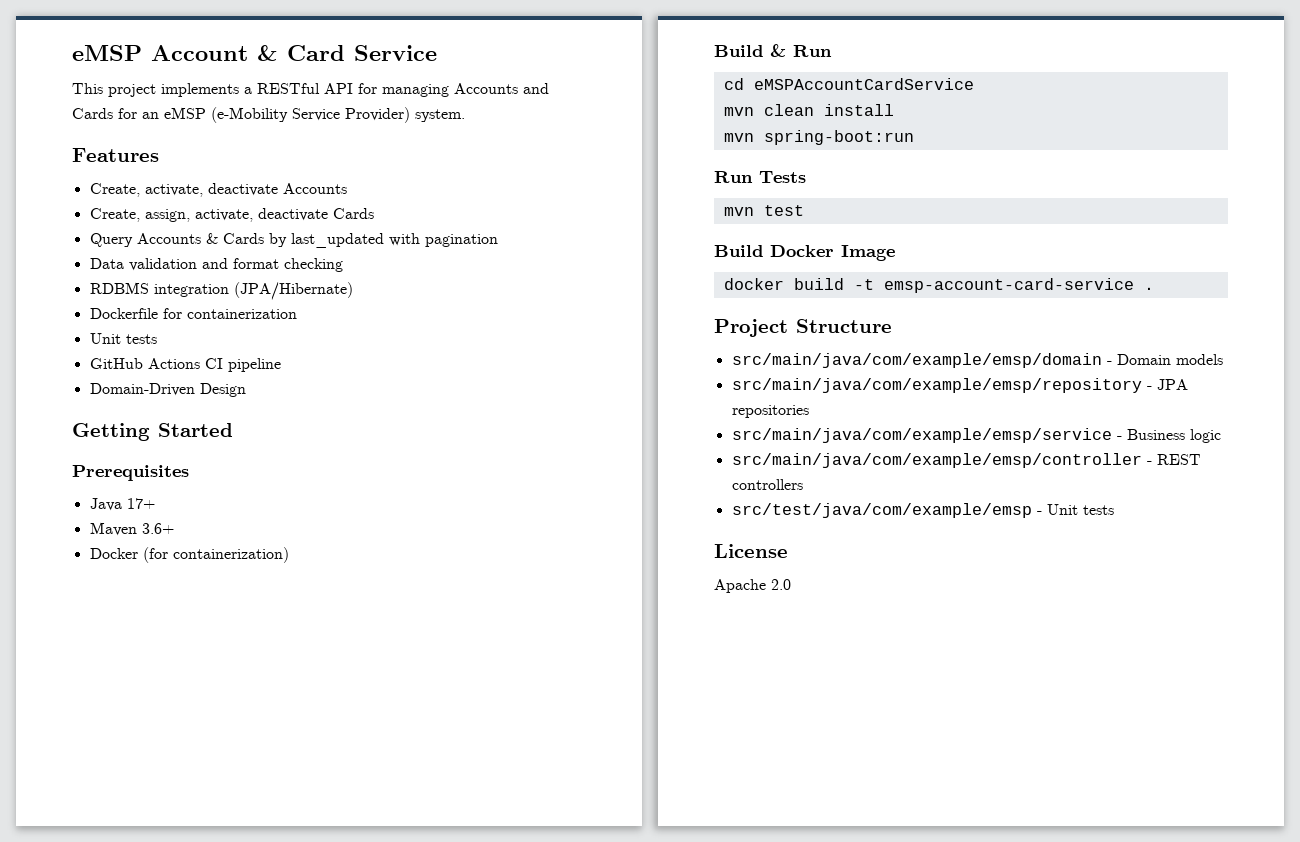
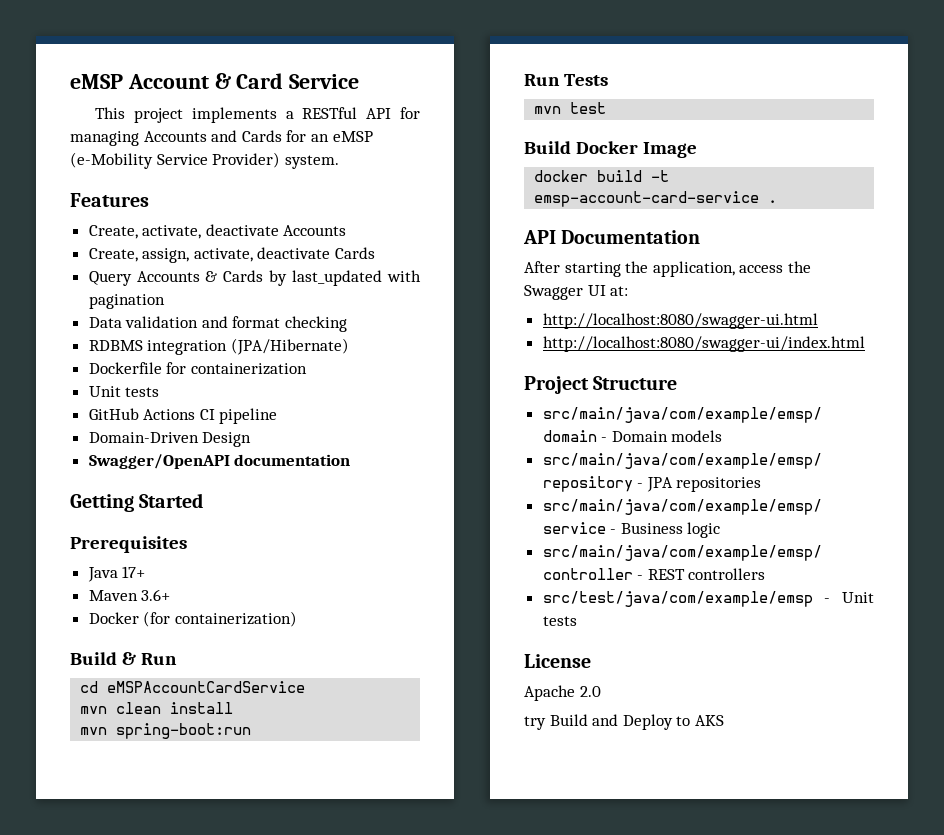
+ Swagger/OpenAPI documentation
+ API Documentation
+ After starting the application, access the Swagger UI at:
+ http://localhost:8080/swagger-ui.html
+ http://localhost:8080/swagger-ui/index.html
+ try Build and Deploy to AKS

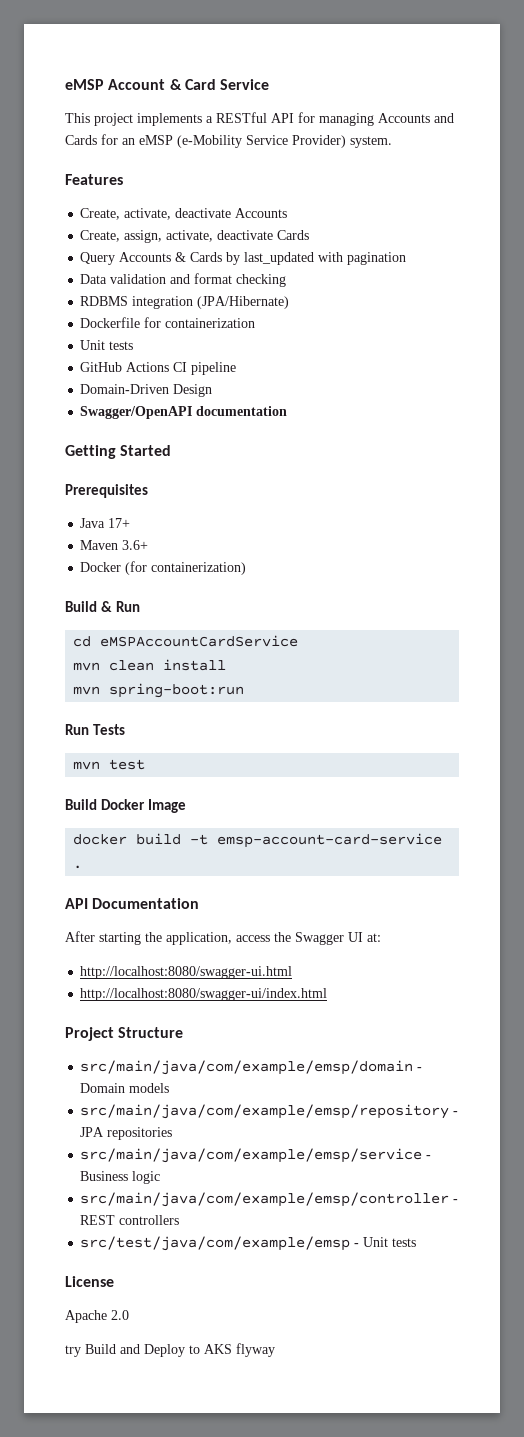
- try Build and Deploy to AKS
+ try Build and Deploy to AKS flyway

